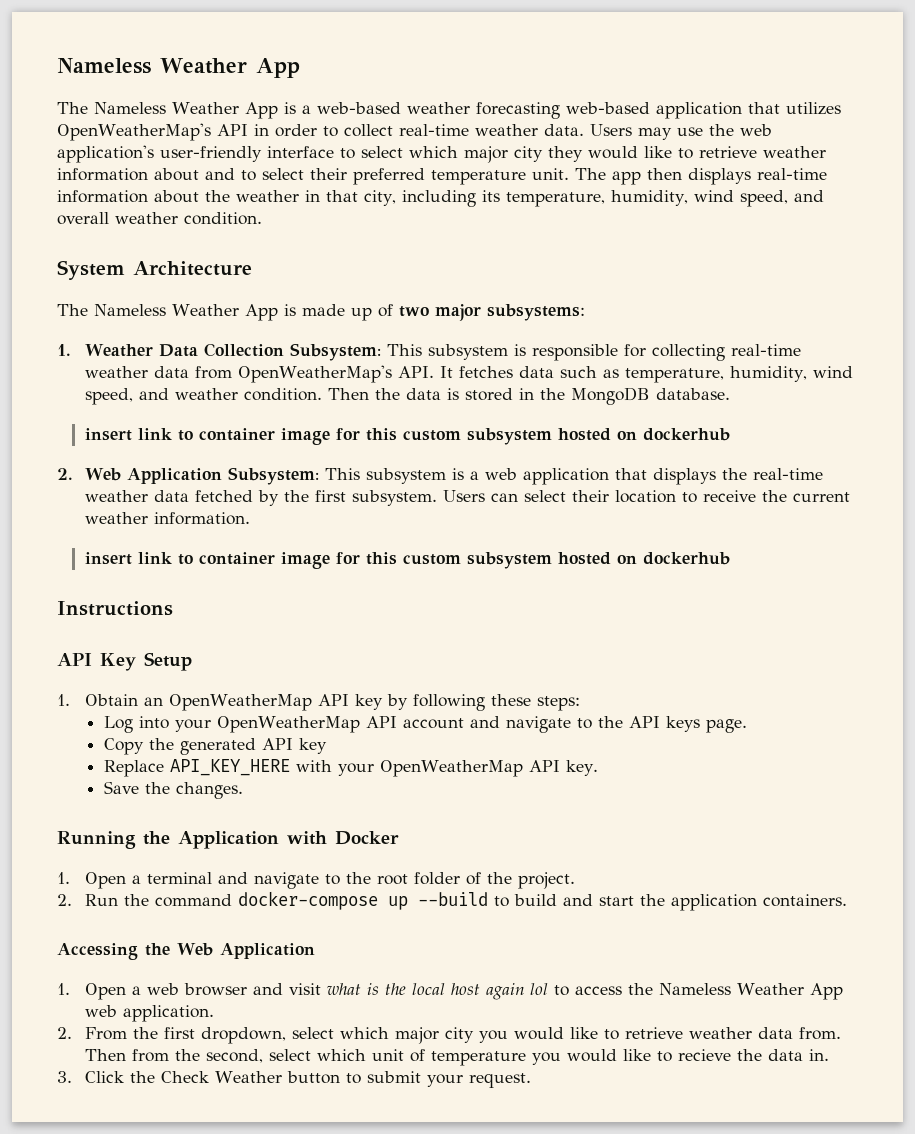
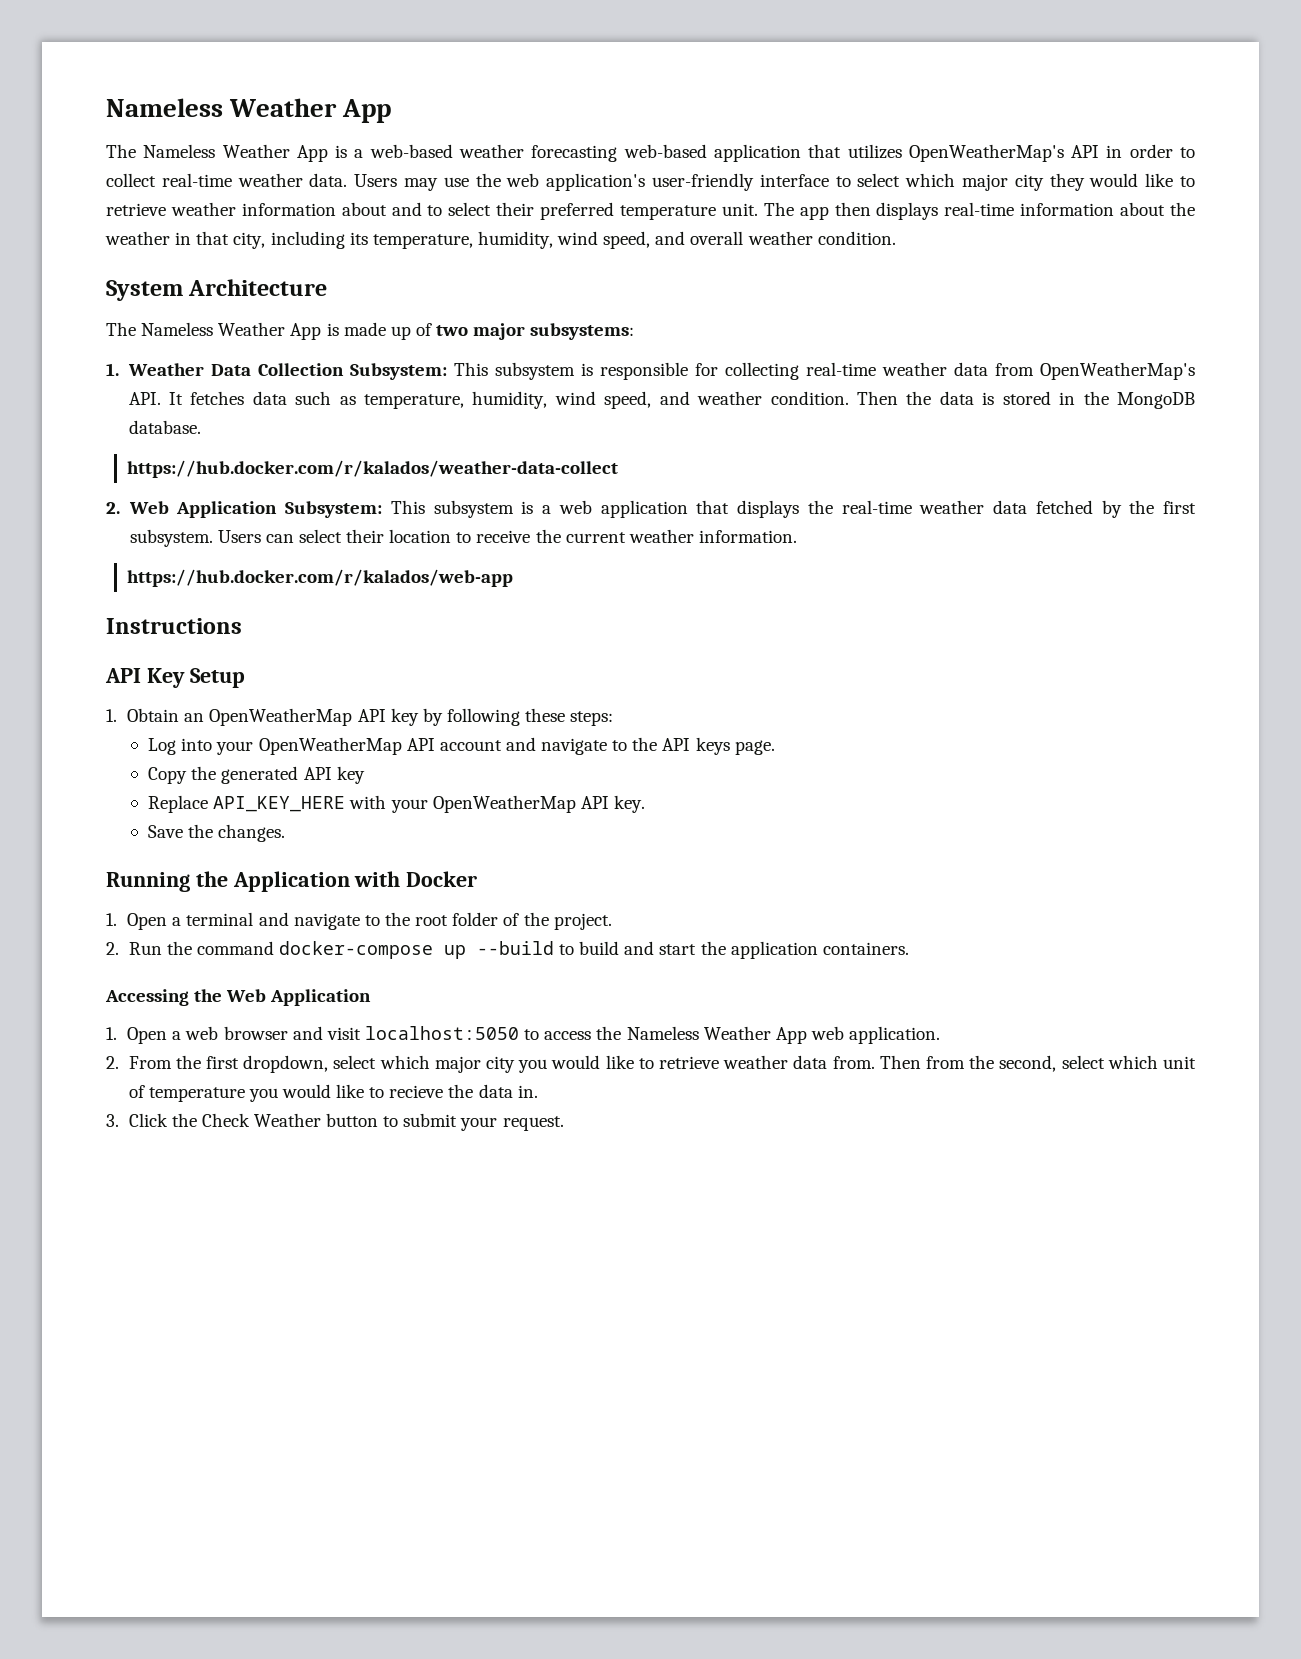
  Then the data is stored in the MongoDB database.
- insert link to container image for this custom subsystem hosted on dockerhub
+ https://hub.docker.com/r/kalados/weather-data-collect
  Users can select their location to receive the current weather information.
- insert link to container image for this custom subsystem hosted on dockerhub
+ https://hub.docker.com/r/kalados/web-app
- 1. Open a web browser and visit what is the local host again lol to access the Nameless Weather App web application.
+ 1. Open a web browser and visit localhost:5050 to access the Nameless Weather App web application.

